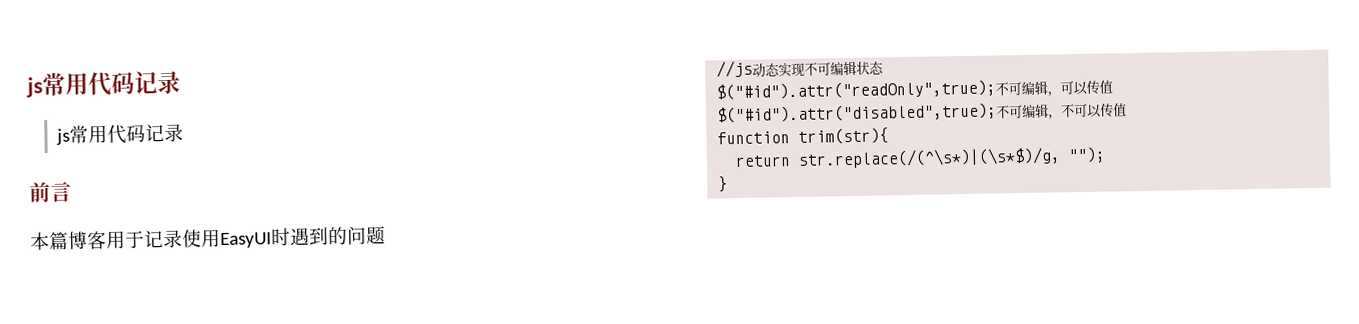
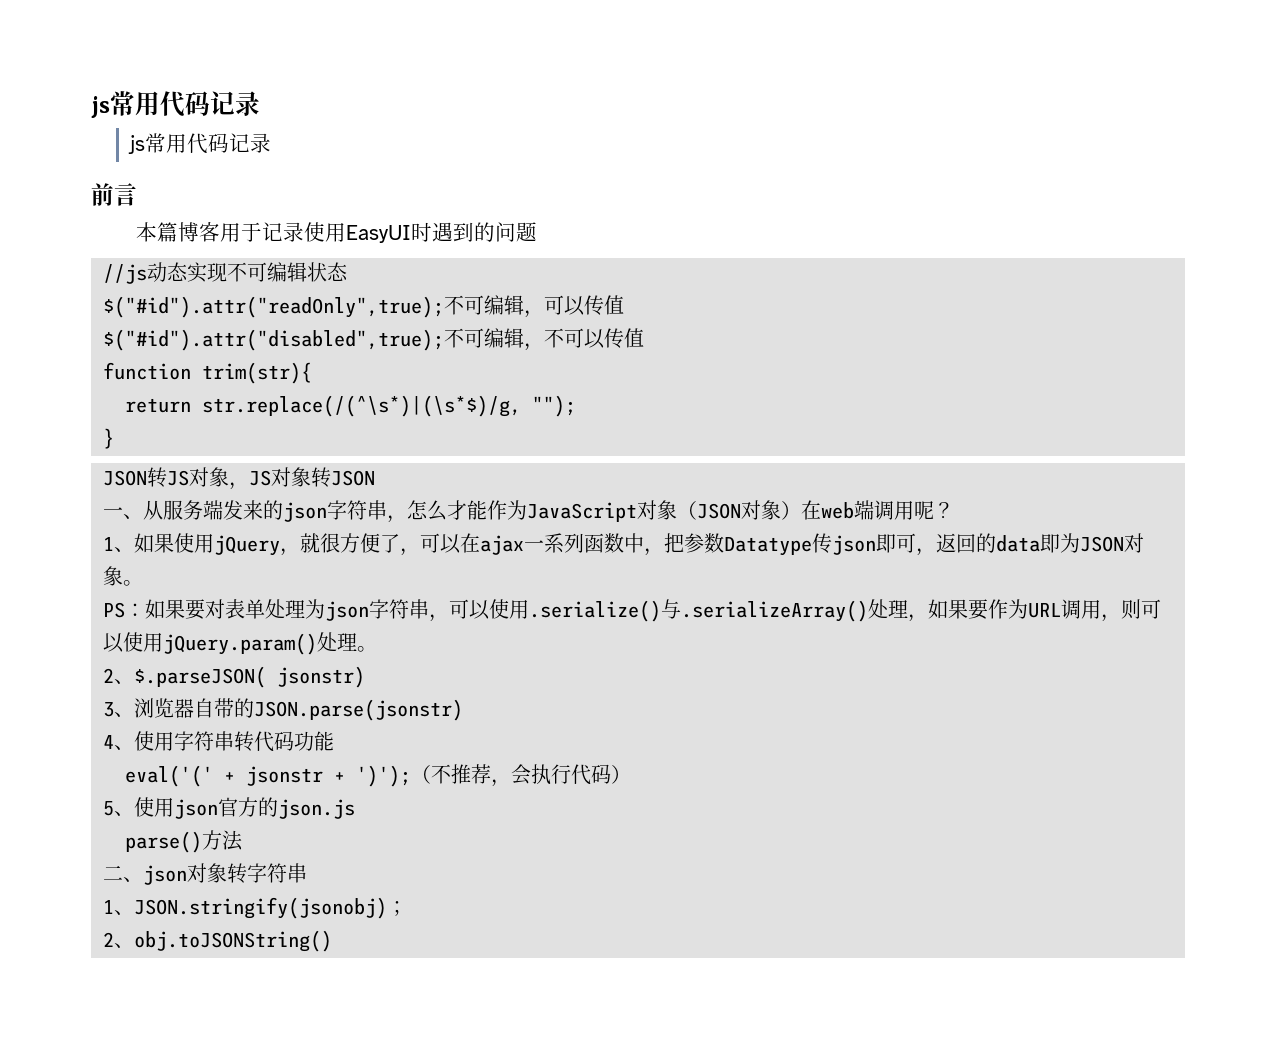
+ JSON转JS对象，JS对象转JSON
+ 一、从服务端发来的json字符串，怎么才能作为JavaScript对象（JSON对象）在web端调用呢？
+ 1、如果使用jQuery，就很方便了，可以在ajax一系列函数中，把参数Datatype传json即可，返回的data即为JSON对象。
+ PS：如果要对表单处理为json字符串，可以使用.serialize()与.serializeArray()处理，如果要作为URL调用，则可以使用jQuery.param()处理。
+ 2、$.parseJSON( jsonstr)
+ 3、浏览器自带的JSON.parse(jsonstr)
+ 4、使用字符串转代码功能
+ eval('(' + jsonstr + ')');（不推荐，会执行代码）
+ 5、使用json官方的json.js
+ parse()方法
+ 二、json对象转字符串
+ 1、JSON.stringify(jsonobj)；
+ 2、obj.toJSONString()

